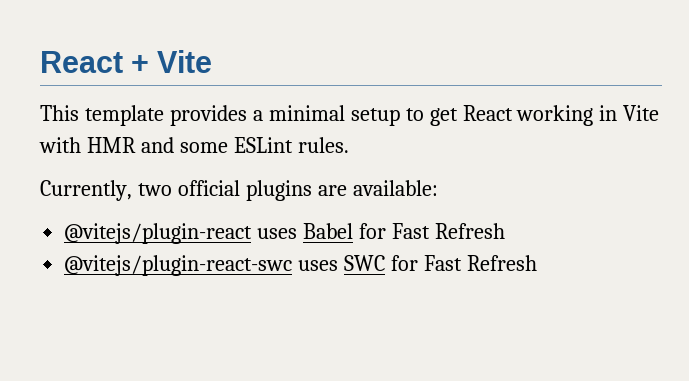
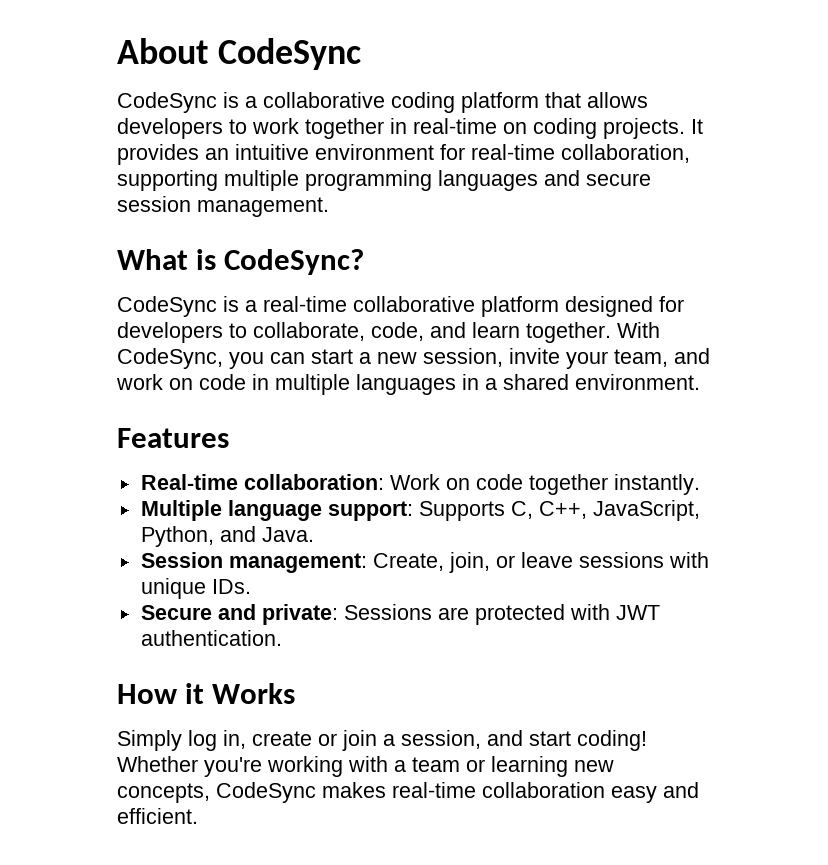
- React + Vite
- This template provides a minimal setup to get React working in Vite with HMR and some ESLint rules.
- Currently, two official plugins are available:
- @vitejs/plugin-react uses Babel for Fast Refresh
- @vitejs/plugin-react-swc uses SWC for Fast Refresh
+ About CodeSync
+ CodeSync is a collaborative coding platform that allows developers to work together in real-time on coding projects. It provides an intuitive environment for real-time collaboration, supporting multiple programming languages and secure session management.
+ What is CodeSync?
+ CodeSync is a real-time collaborative platform designed for developers to collaborate, code, and learn together. With CodeSync, you can start a new session, invite your team, and work on code in multiple languages in a shared environment.
+ Features
+ Real-time collaboration: Work on code together instantly.
+ Multiple language support: Supports C, C++, JavaScript, Python, and Java.
+ Session management: Create, join, or leave sessions with unique IDs.
+ Secure and private: Sessions are protected with JWT authentication.
+ How it Works
+ Simply log in, create or join a session, and start coding! Whether you're working with a team or learning new concepts, CodeSync makes real-time collaboration easy and efficient.

